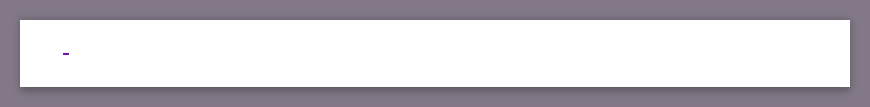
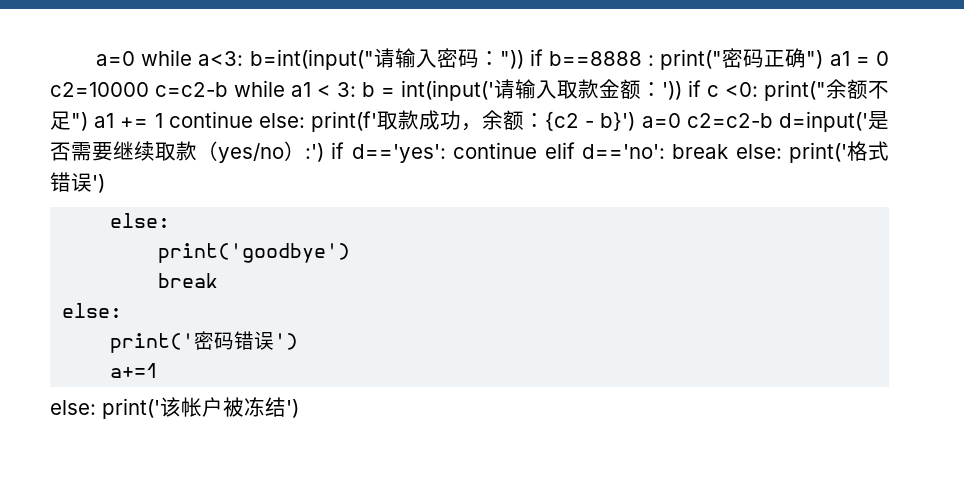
- -
+ a=0 while a<3: b=int(input("请输入密码：")) if b==8888 : print("密码正确") a1 = 0 c2=10000 c=c2-b while a1 < 3: b = int(input('请输入取款金额：')) if c <0: print("余额不足") a1 += 1 continue else: print(f'取款成功，余额：{c2 - b}') a=0 c2=c2-b d=input('是否需要继续取款（yes/no）:') if d=='yes': continue elif d=='no': break else: print('格式错误')
+ else:
+ print('goodbye')
+ break
+ else:
+ print('密码错误')
+ a+=1
+ else: print('该帐户被冻结')

